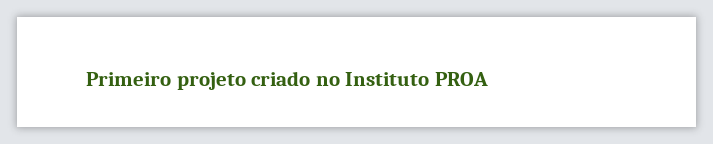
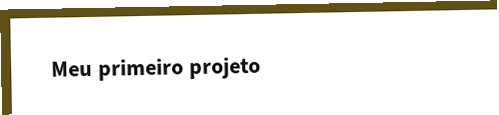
- Primeiro projeto criado no Instituto PROA
+ Meu primeiro projeto

